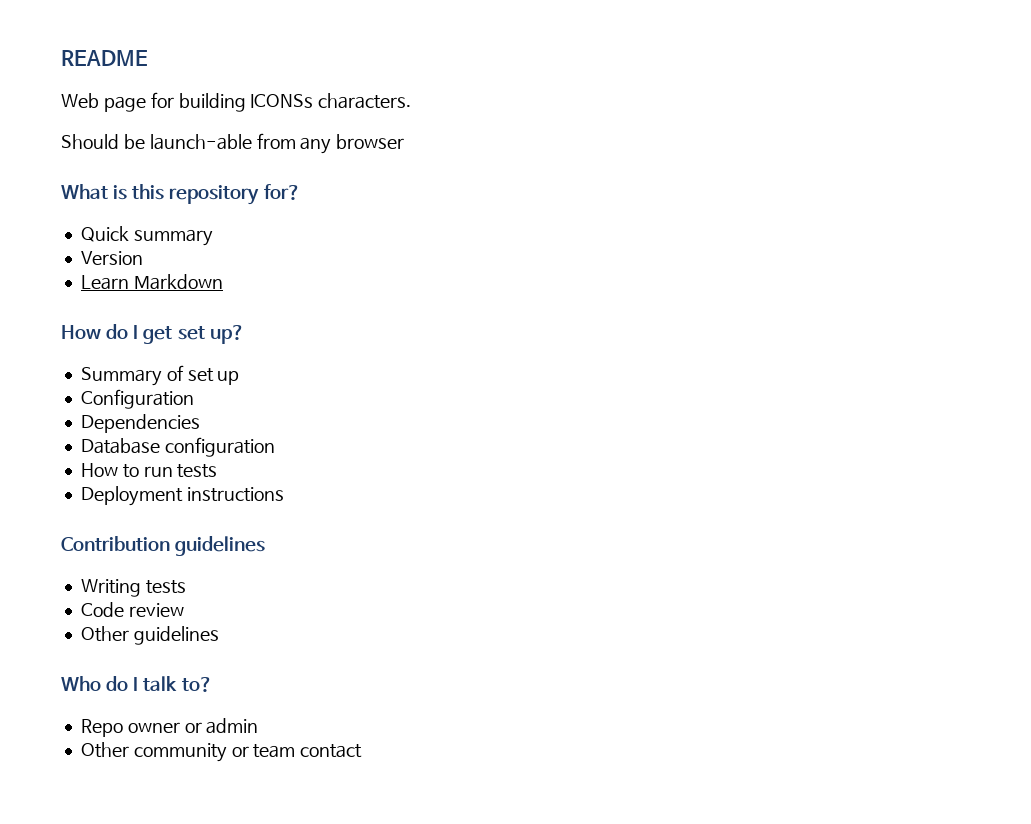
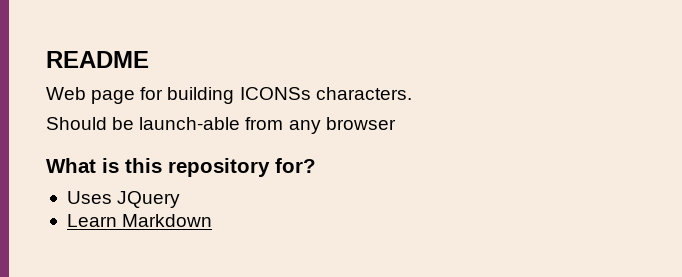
- Quick summary
- Version
+ Uses JQuery
- How do I get set up?
- Summary of set up
- Configuration
- Dependencies
- Database configuration
- How to run tests
- Deployment instructions
- Contribution guidelines
- Writing tests
- Code review
- Other guidelines
- Who do I talk to?
- Repo owner or admin
- Other community or team contact

